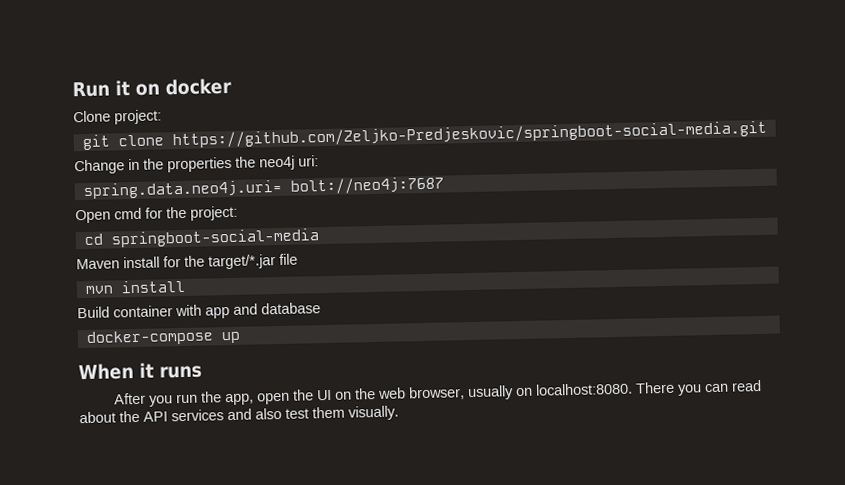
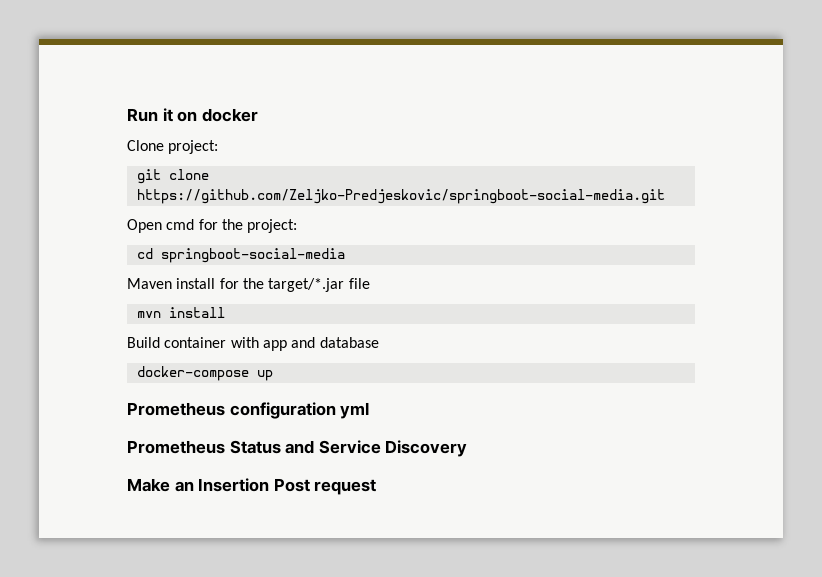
- Change in the properties the neo4j uri:
- spring.data.neo4j.uri= bolt://neo4j:7687
- When it runs
- After you run the app, open the UI on the web browser, usually on localhost:8080. There you can read about the API services and also test them visually.
+ Prometheus configuration yml
+ Prometheus Status and Service Discovery
+ Make an Insertion Post request

